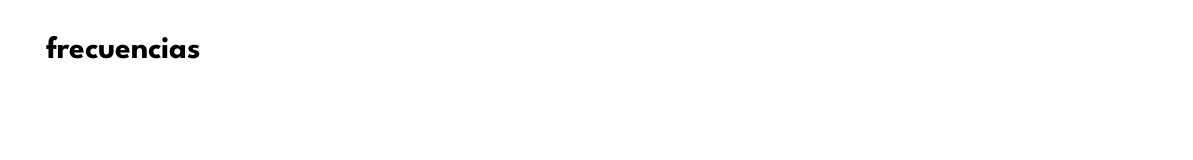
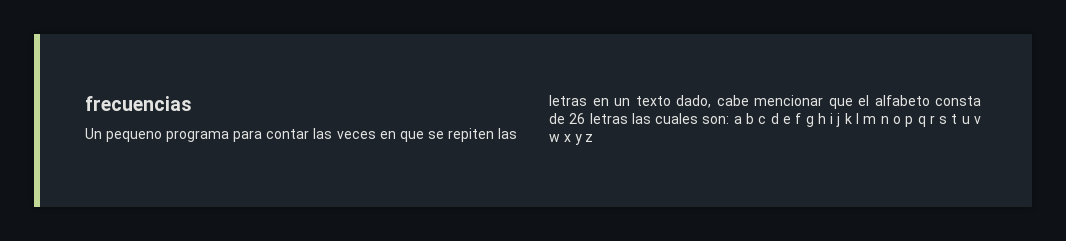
+ Un pequeno programa para contar las veces en que se repiten las letras en un texto dado, cabe mencionar que el alfabeto consta de 26 letras las cuales son: a b c d e f g h i j k l m n o p q r s t u v w x y z

